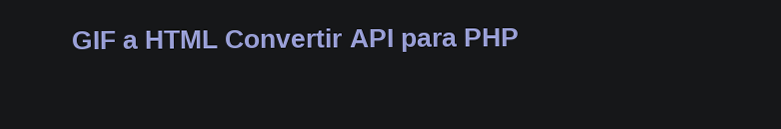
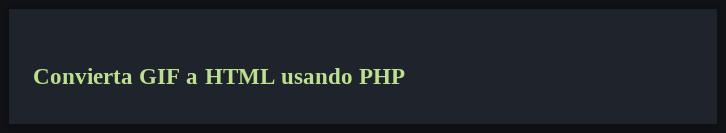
- GIF a HTML Convertir API para PHP
+ Convierta GIF a HTML usando PHP

